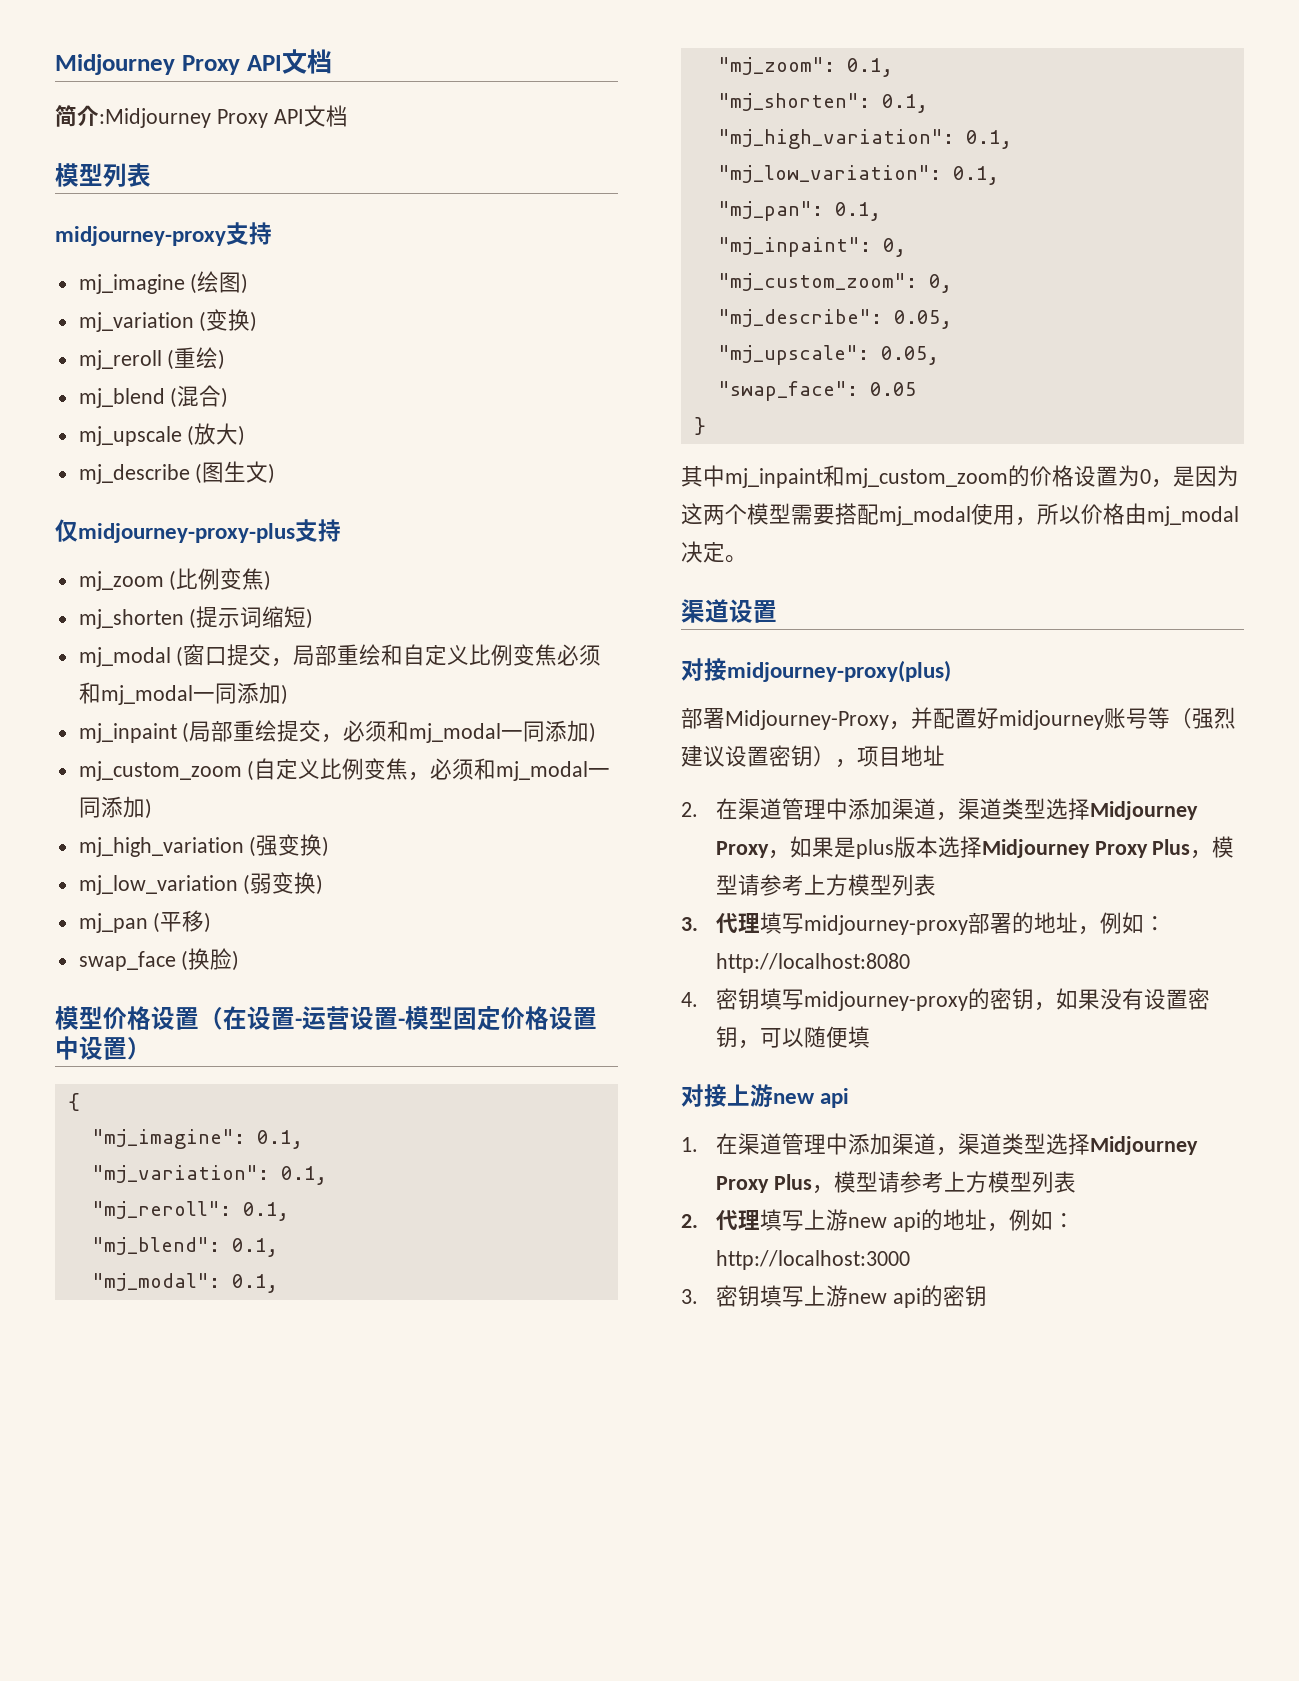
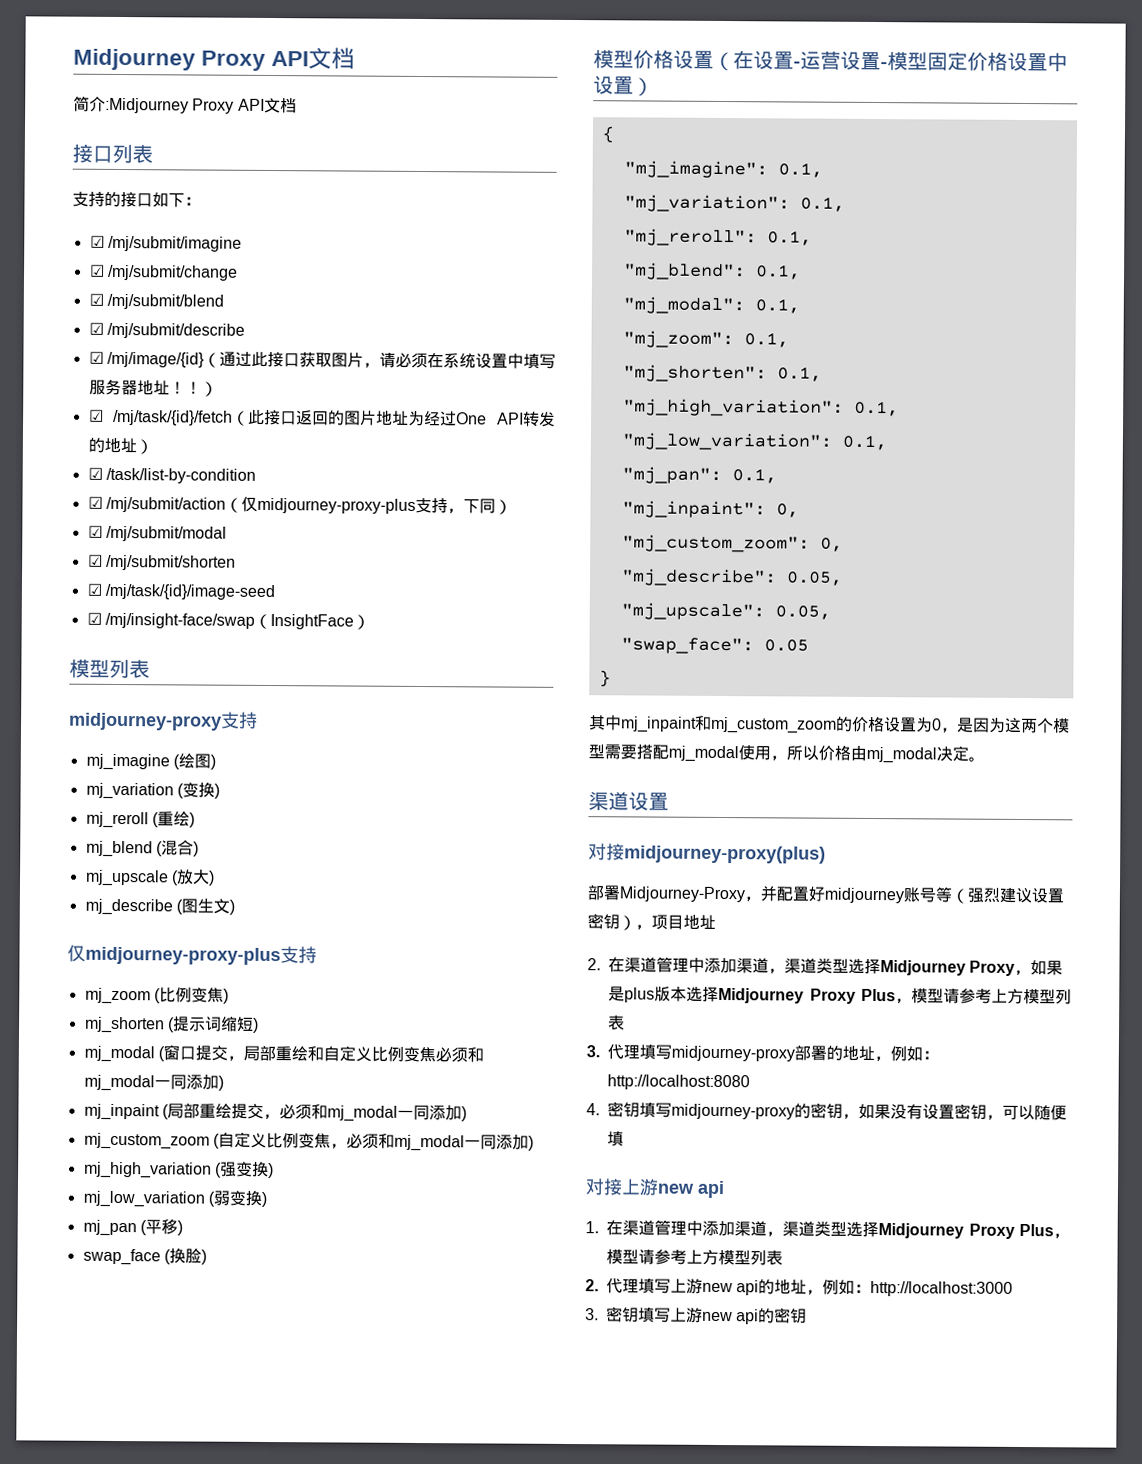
+ 接口列表
+ 支持的接口如下：
+ ☑ /mj/submit/imagine
+ ☑ /mj/submit/change
+ ☑ /mj/submit/blend
+ ☑ /mj/submit/describe
+ ☑ /mj/image/{id}（通过此接口获取图片，请必须在系统设置中填写服务器地址！！）
+ ☑ /mj/task/{id}/fetch（此接口返回的图片地址为经过One API转发的地址）
+ ☑ /task/list-by-condition
+ ☑ /mj/submit/action（仅midjourney-proxy-plus支持，下同）
+ ☑ /mj/submit/modal
+ ☑ /mj/submit/shorten
+ ☑ /mj/task/{id}/image-seed
+ ☑ /mj/insight-face/swap（InsightFace）

